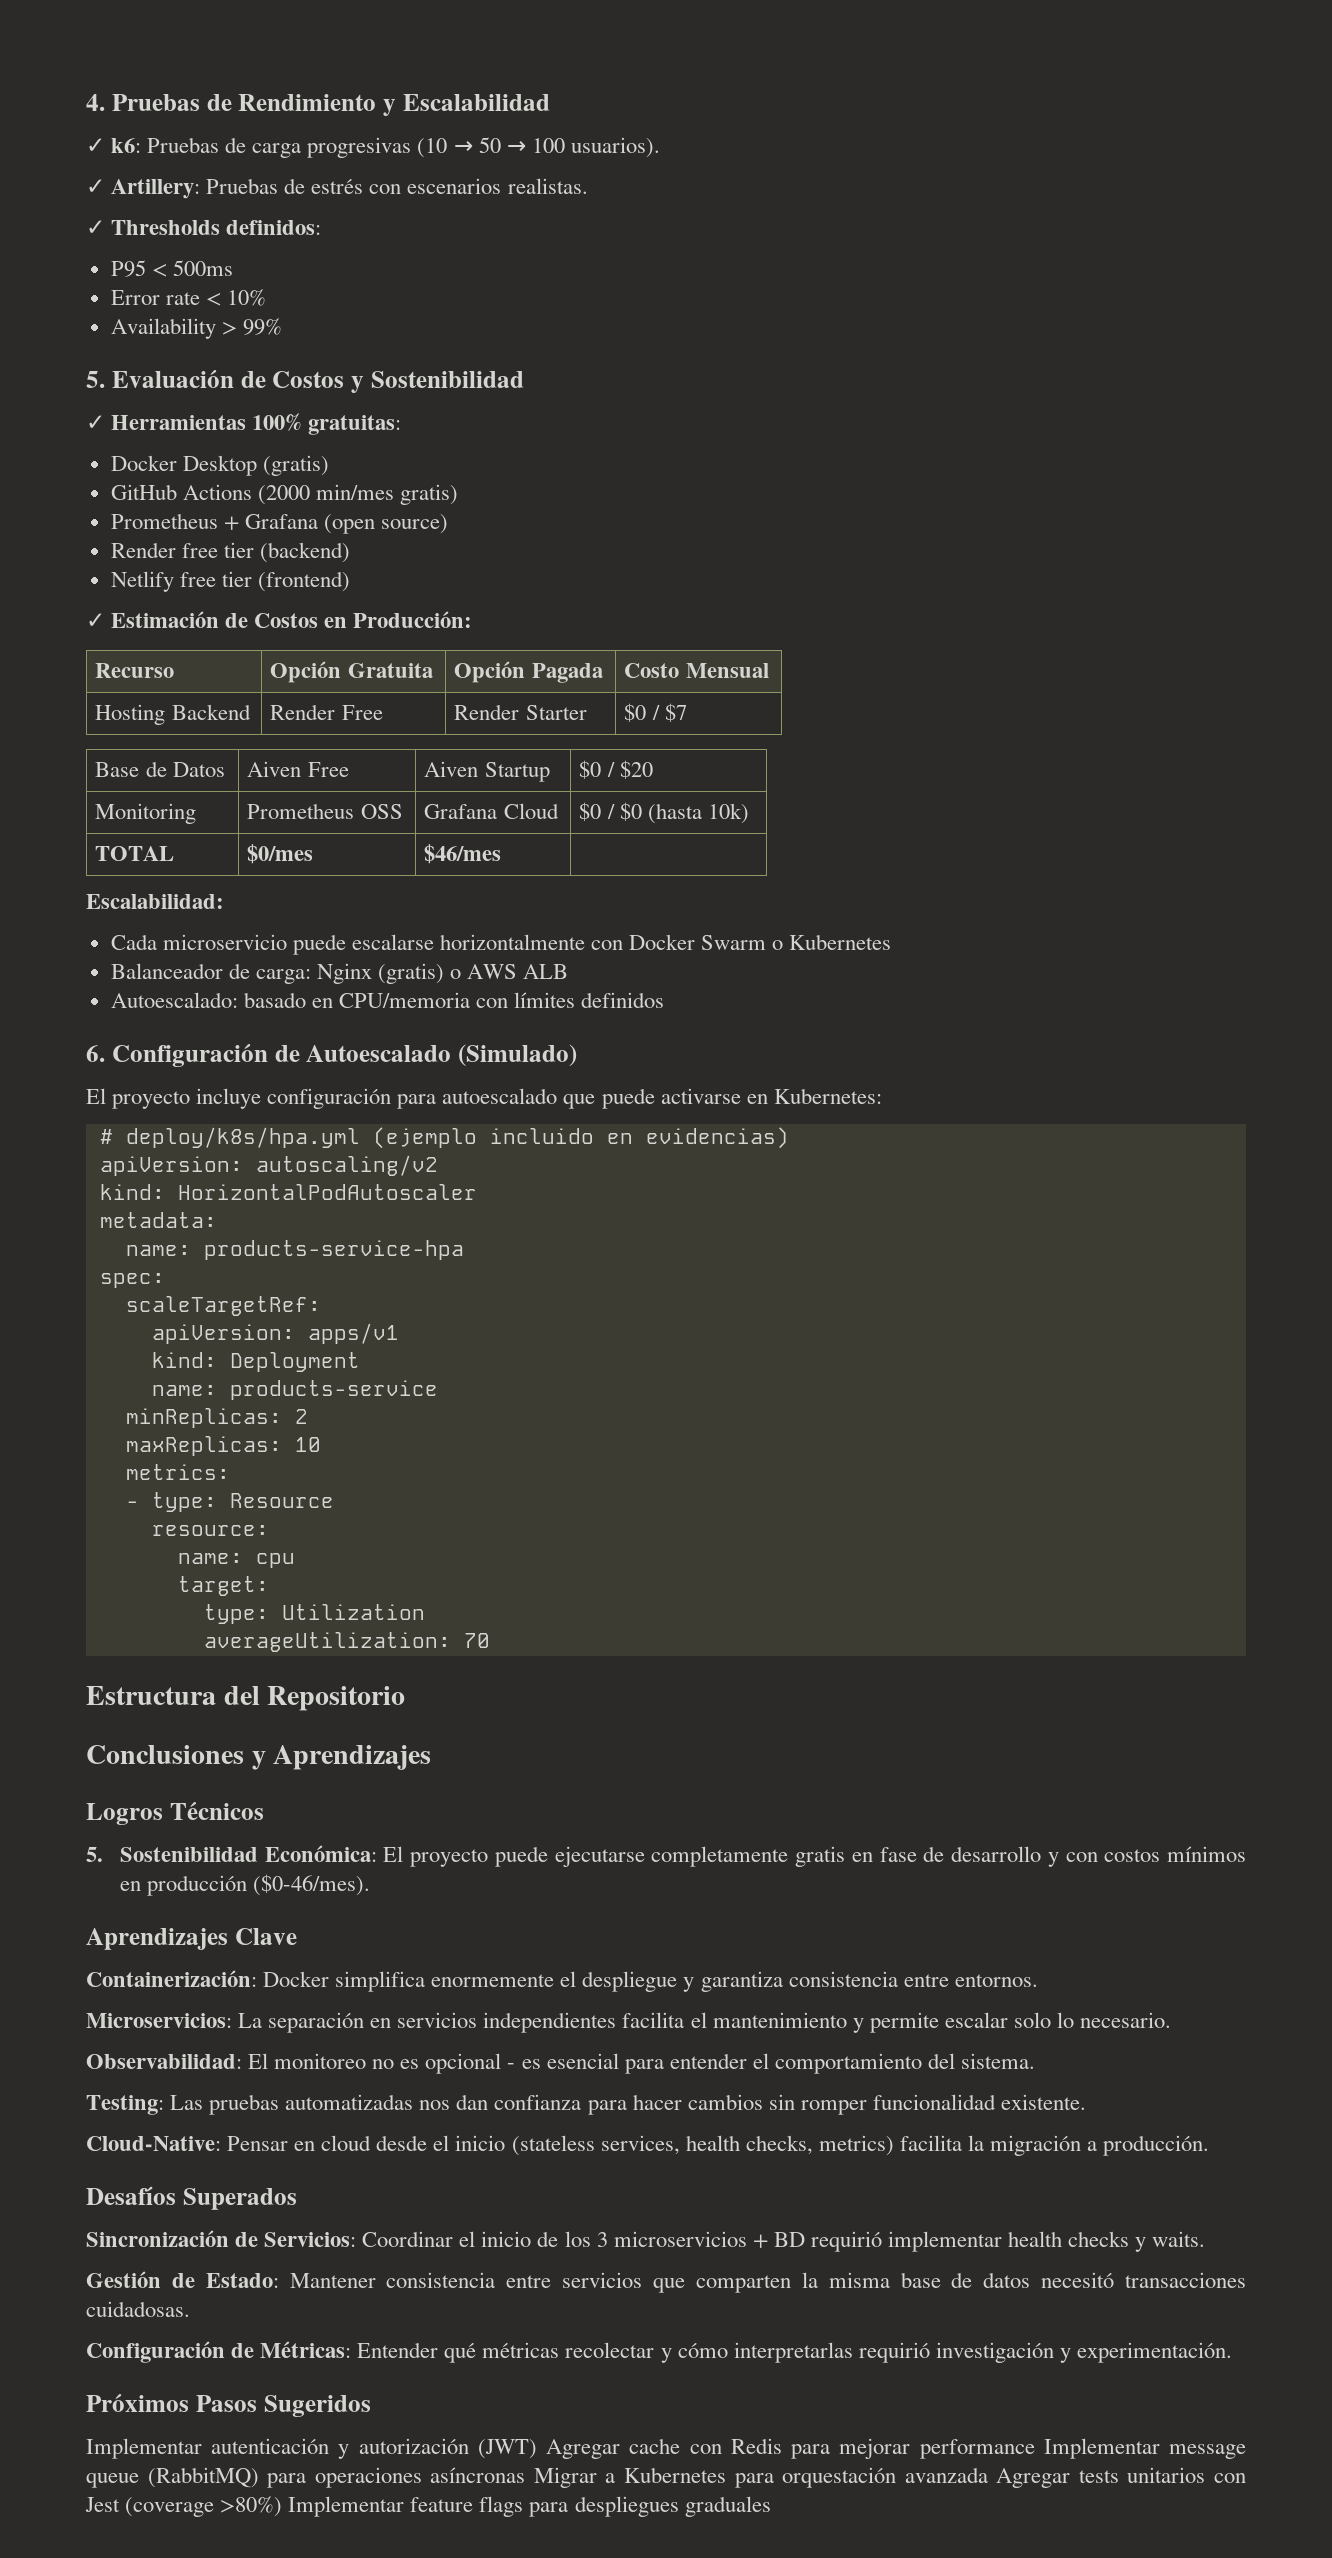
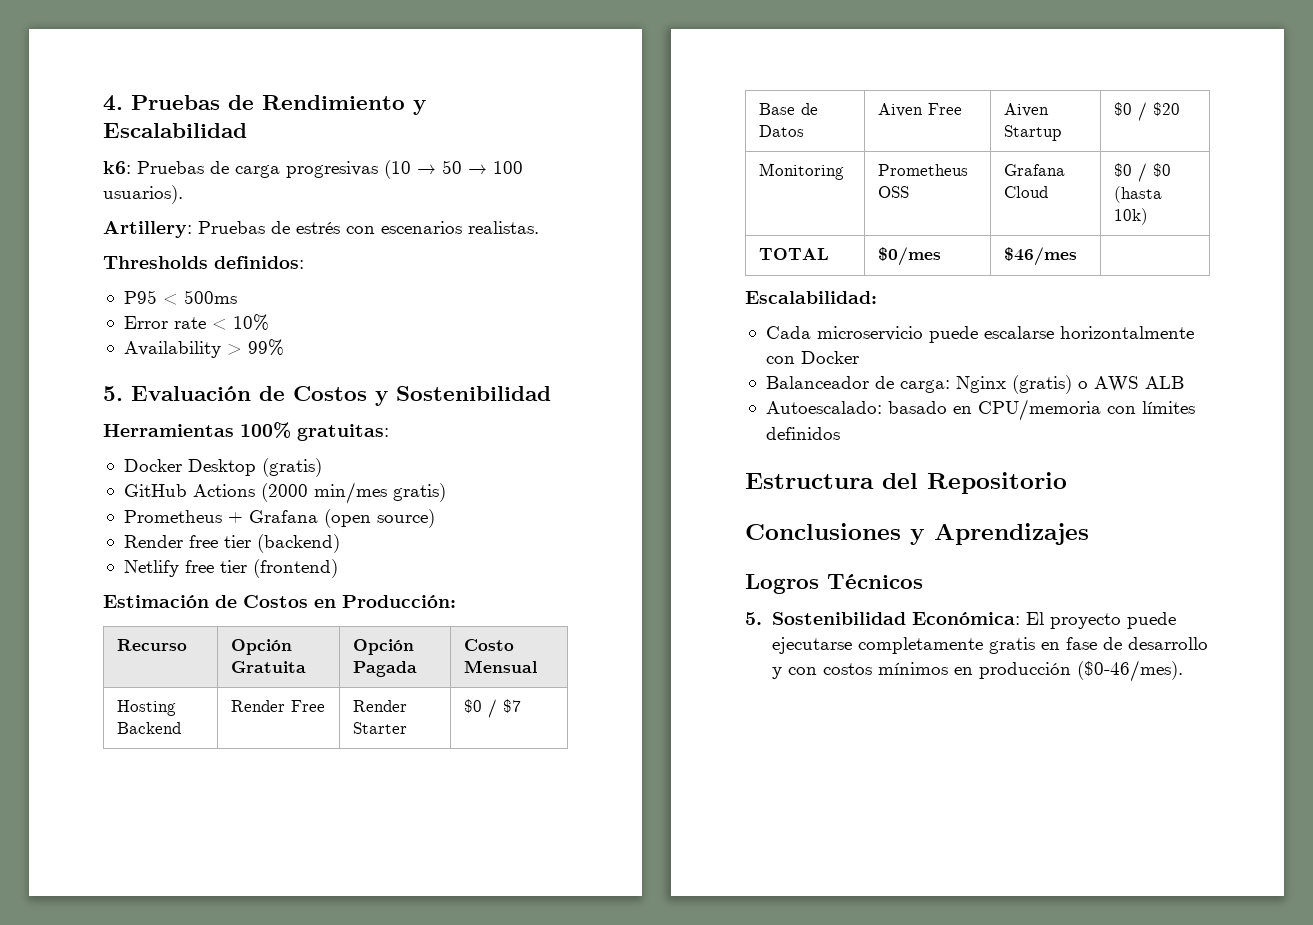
- ✓ k6: Pruebas de carga progresivas (10 → 50 → 100 usuarios).
+ k6: Pruebas de carga progresivas (10 → 50 → 100 usuarios).
- ✓ Artillery: Pruebas de estrés con escenarios realistas.
+ Artillery: Pruebas de estrés con escenarios realistas.
- ✓ Thresholds definidos:
+ Thresholds definidos:
- ✓ Herramientas 100% gratuitas:
+ Herramientas 100% gratuitas:
- ✓ Estimación de Costos en Producción:
+ Estimación de Costos en Producción:
- Cada microservicio puede escalarse horizontalmente con Docker Swarm o Kubernetes
+ Cada microservicio puede escalarse horizontalmente con Docker
- 6. Configuración de Autoescalado (Simulado)
- El proyecto incluye configuración para autoescalado que puede activarse en Kubernetes:
- # deploy/k8s/hpa.yml (ejemplo incluido en evidencias)
- apiVersion: autoscaling/v2
- kind: HorizontalPodAutoscaler
- metadata:
- name: products-service-hpa
- spec:
- scaleTargetRef:
- apiVersion: apps/v1
- kind: Deployment
- name: products-service
- minReplicas: 2
- maxReplicas: 10
- metrics:
- - type: Resource
- resource:
- name: cpu
- target:
- type: Utilization
- averageUtilization: 70
- Aprendizajes Clave
- Containerización: Docker simplifica enormemente el despliegue y garantiza consistencia entre entornos.
- Microservicios: La separación en servicios independientes facilita el mantenimiento y permite escalar solo lo necesario.
- Observabilidad: El monitoreo no es opcional - es esencial para entender el comportamiento del sistema.
- Testing: Las pruebas automatizadas nos dan confianza para hacer cambios sin romper funcionalidad existente.
- Cloud-Native: Pensar en cloud desde el inicio (stateless services, health checks, metrics) facilita la migración a producción.
- Desafíos Superados
- Sincronización de Servicios: Coordinar el inicio de los 3 microservicios + BD requirió implementar health checks y waits.
- Gestión de Estado: Mantener consistencia entre servicios que comparten la misma base de datos necesitó transacciones cuidadosas.
- Configuración de Métricas: Entender qué métricas recolectar y cómo interpretarlas requirió investigación y experimentación.
- Próximos Pasos Sugeridos
- Implementar autenticación y autorización (JWT) Agregar cache con Redis para mejorar performance Implementar message queue (RabbitMQ) para operaciones asíncronas Migrar a Kubernetes para orquestación avanzada Agregar tests unitarios con Jest (coverage >80%) Implementar feature flags para despliegues graduales

